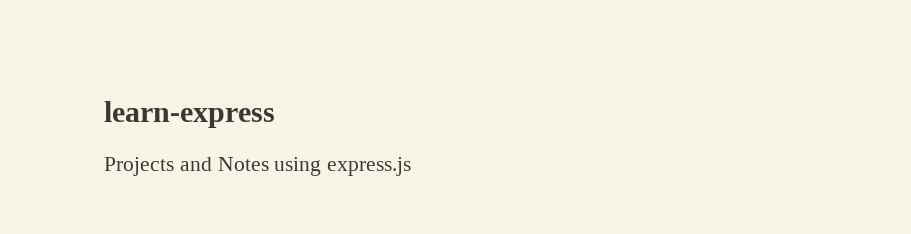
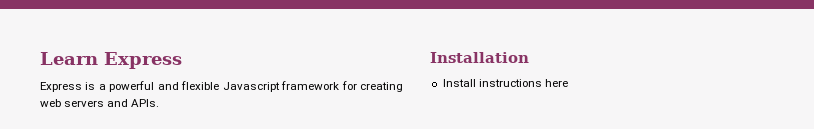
- learn-express
- Projects and Notes using express.js
+ Learn Express
+ Express is a powerful and flexible Javascript framework for creating web servers and APIs.
+ Installation
+ Install instructions here

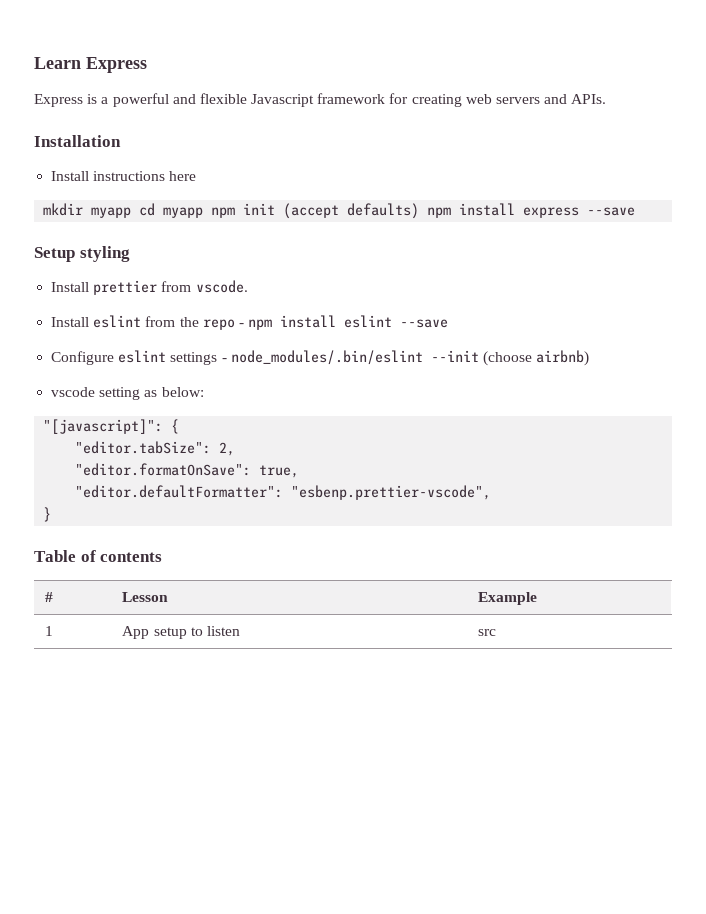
+ mkdir myapp cd myapp npm init (accept defaults) npm install express --save
+ Setup styling
+ Install prettier from vscode.
+ Install eslint from the repo - npm install eslint --save
+ Configure eslint settings - node_modules/.bin/eslint --init (choose airbnb)
+ vscode setting as below:
+ "[javascript]": {
+ "editor.tabSize": 2,
+ "editor.formatOnSave": true,
+ "editor.defaultFormatter": "esbenp.prettier-vscode",
+ }
+ Table of contents
+ # | Lesson | Example
+ 1 | App setup to listen | src

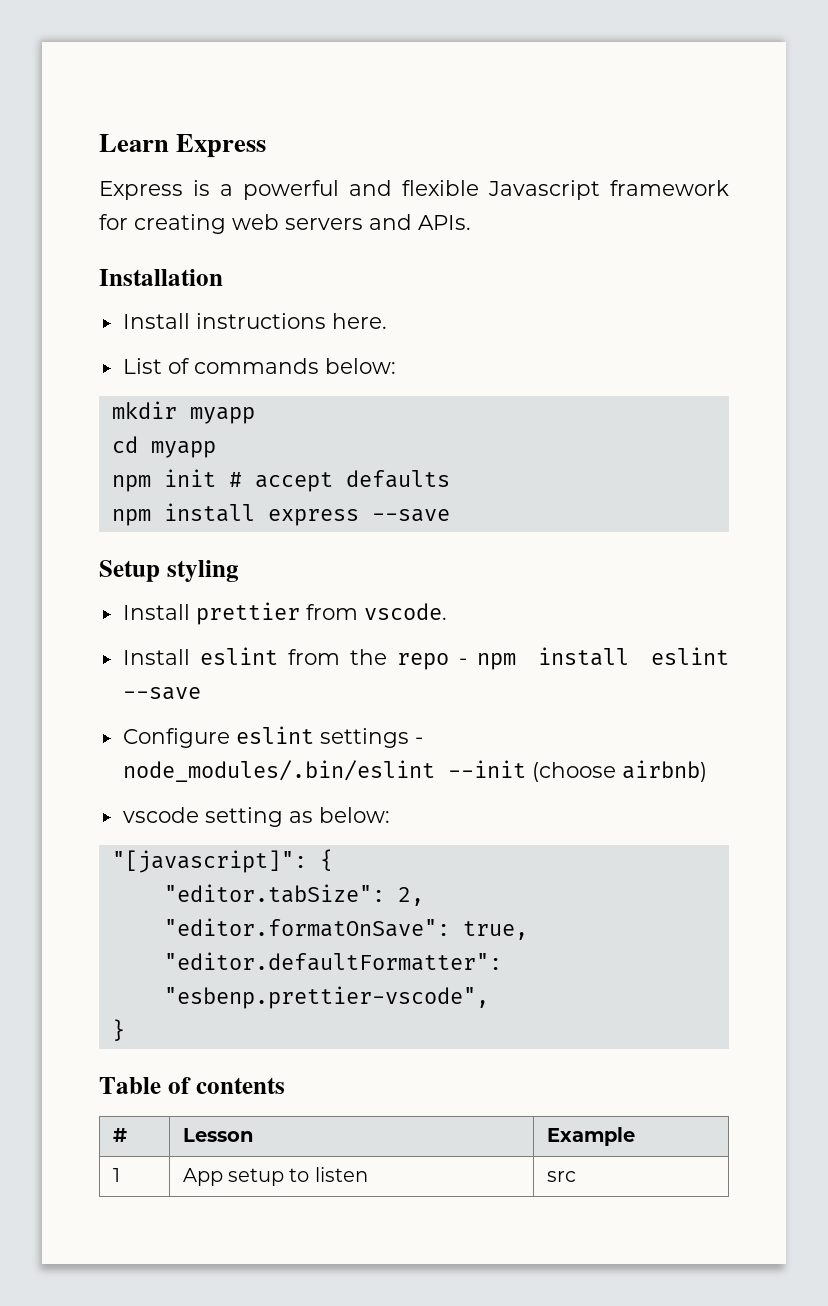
- Install instructions here
+ Install instructions here.
+ List of commands below:
- mkdir myapp cd myapp npm init (accept defaults) npm install express --save
+ mkdir myapp
+ cd myapp
+ npm init # accept defaults
+ npm install express --save

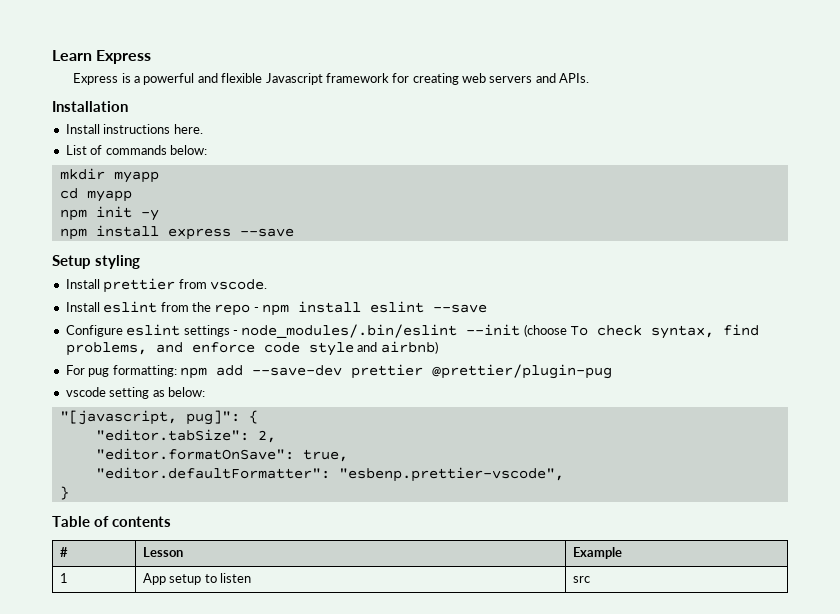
- npm init # accept defaults
+ npm init -y
- Configure eslint settings - node_modules/.bin/eslint --init (choose airbnb)
+ Configure eslint settings - node_modules/.bin/eslint --init (choose To check syntax, find problems, and enforce code style and airbnb)
+ For pug formatting: npm add --save-dev prettier @prettier/plugin-pug
- "[javascript]": {
+ "[javascript, pug]": {

